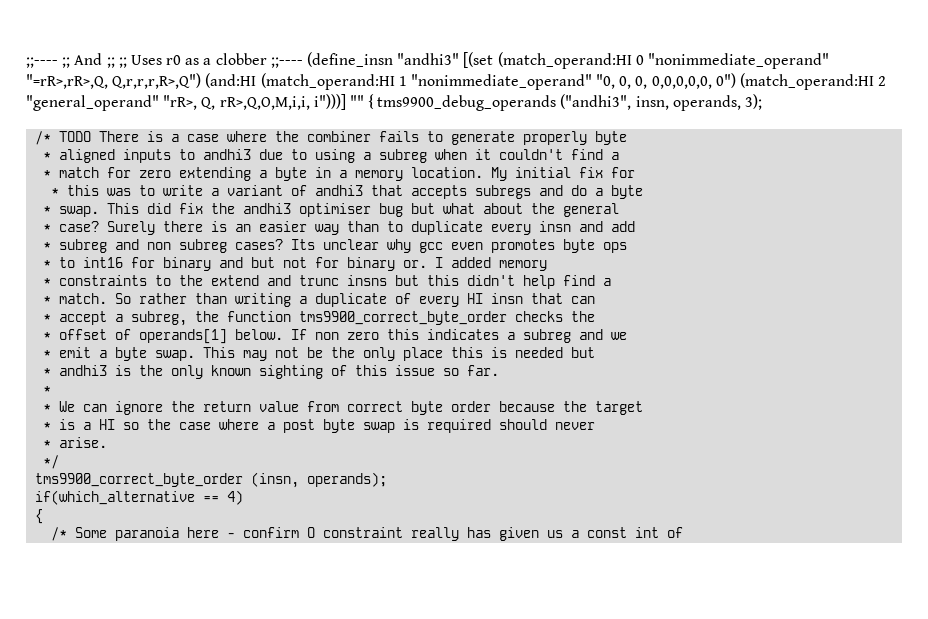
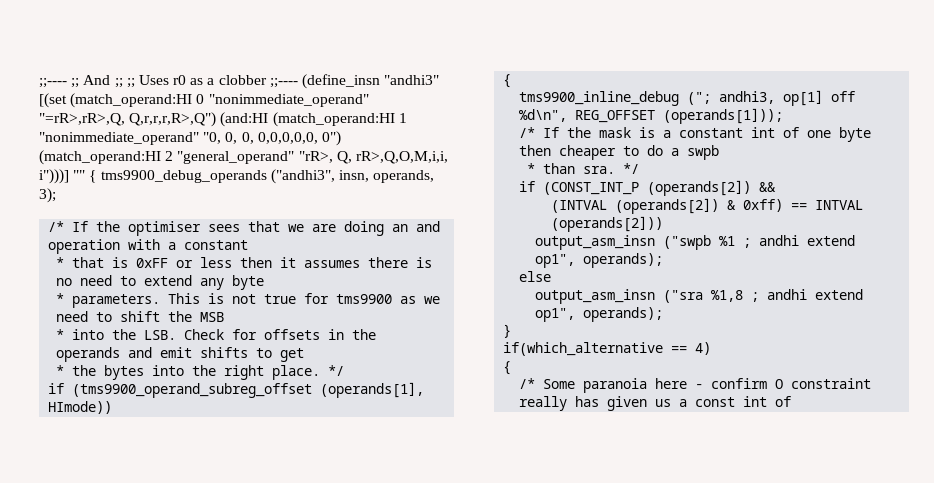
- /* TODO There is a case where the combiner fails to generate properly byte
- * aligned inputs to andhi3 due to using a subreg when it couldn't find a
- * match for zero extending a byte in a memory location. My initial fix for
- * this was to write a variant of andhi3 that accepts subregs and do a byte
- * swap. This did fix the andhi3 optimiser bug but what about the general
- * case? Surely there is an easier way than to duplicate every insn and add
- * subreg and non subreg cases? Its unclear why gcc even promotes byte ops
- * to int16 for binary and but not for binary or. I added memory
- * constraints to the extend and trunc insns but this didn't help find a
- * match. So rather than writing a duplicate of every HI insn that can
- * accept a subreg, the function tms9900_correct_byte_order checks the
- * offset of operands[1] below. If non zero this indicates a subreg and we
- * emit a byte swap. This may not be the only place this is needed but
- * andhi3 is the only known sighting of this issue so far.
- *
- * We can ignore the return value from correct byte order because the target
- * is a HI so the case where a post byte swap is required should never
- * arise.
- */
- tms9900_correct_byte_order (insn, operands);
+ /* If the optimiser sees that we are doing an and operation with a constant
+ * that is 0xFF or less then it assumes there is no need to extend any byte
+ * parameters. This is not true for tms9900 as we need to shift the MSB
+ * into the LSB. Check for offsets in the operands and emit shifts to get
+ * the bytes into the right place. */
+ if (tms9900_operand_subreg_offset (operands[1], HImode))
+ {
+ tms9900_inline_debug ("; andhi3, op[1] off %d\n", REG_OFFSET (operands[1]));
+ /* If the mask is a constant int of one byte then cheaper to do a swpb
+ * than sra. */
+ if (CONST_INT_P (operands[2]) &&
+ (INTVAL (operands[2]) & 0xff) == INTVAL (operands[2]))
+ output_asm_insn ("swpb %1 ; andhi extend op1", operands);
+ else
+ output_asm_insn ("sra %1,8 ; andhi extend op1", operands);
+ }

